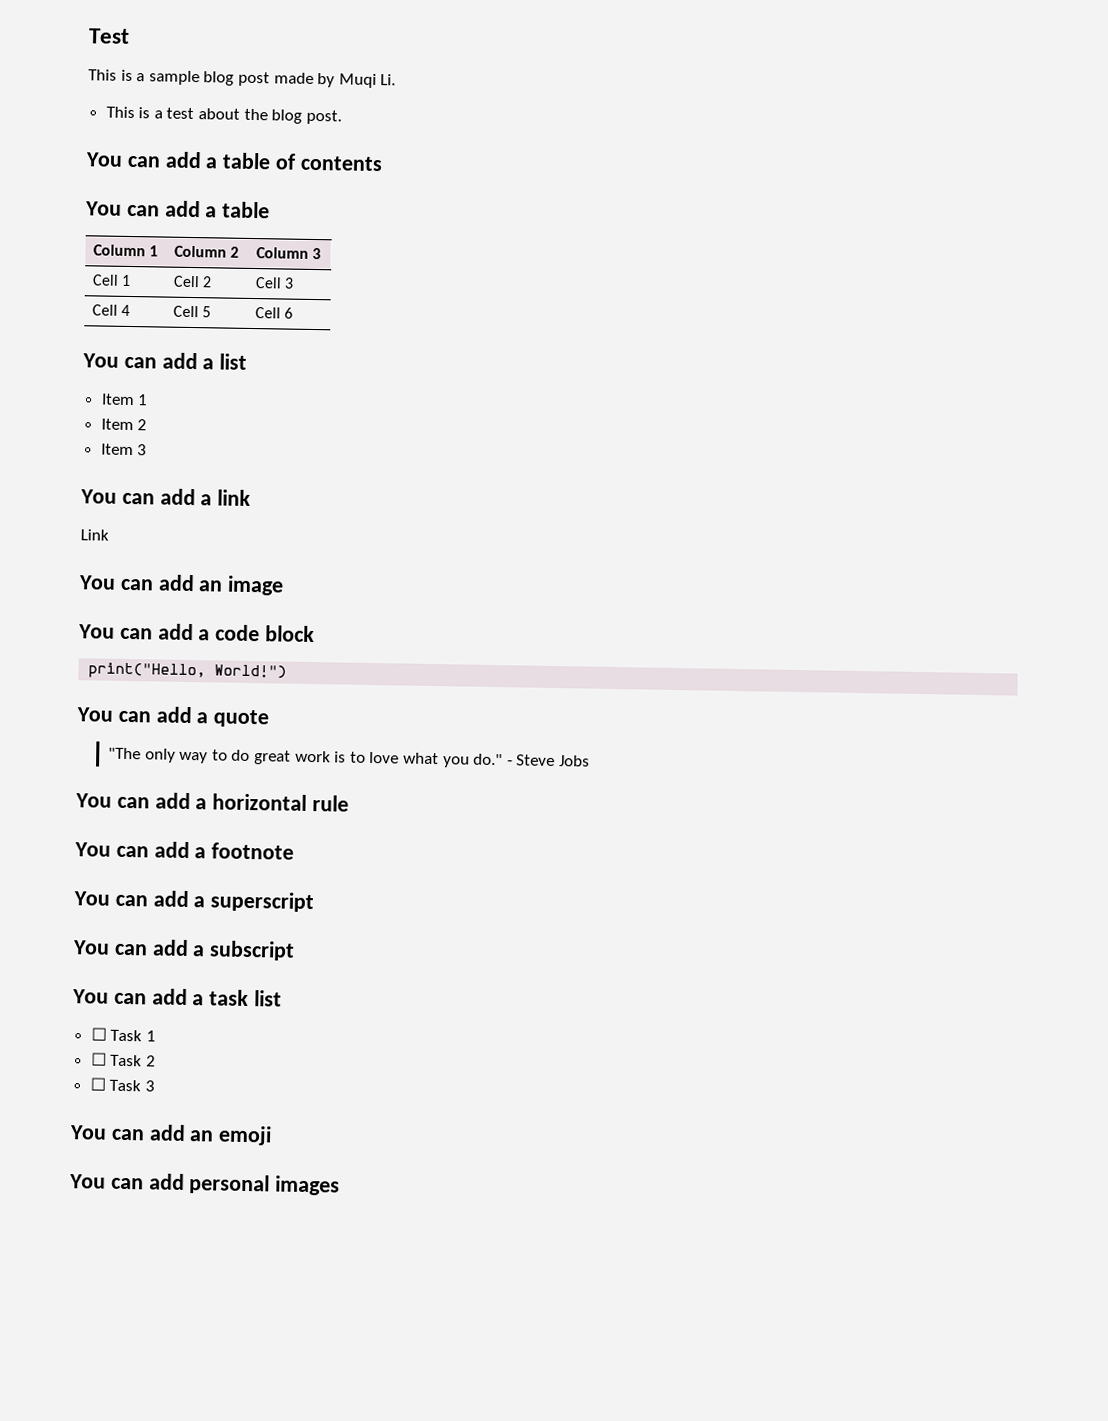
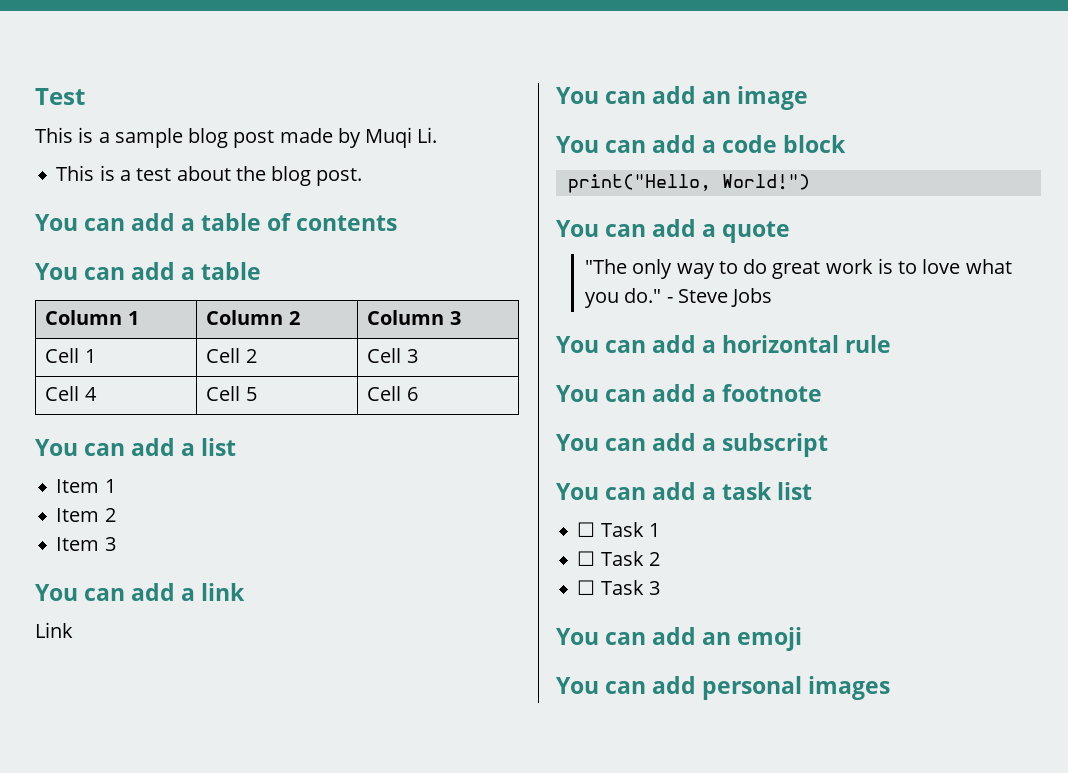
- You can add a superscript

